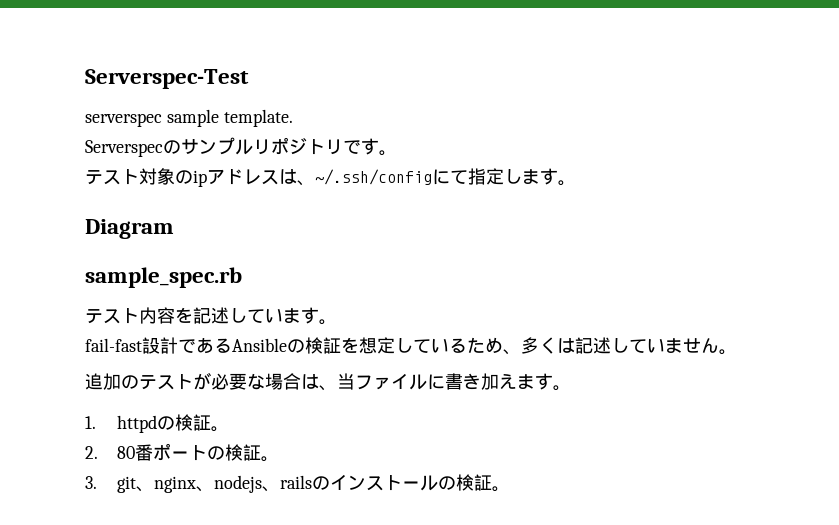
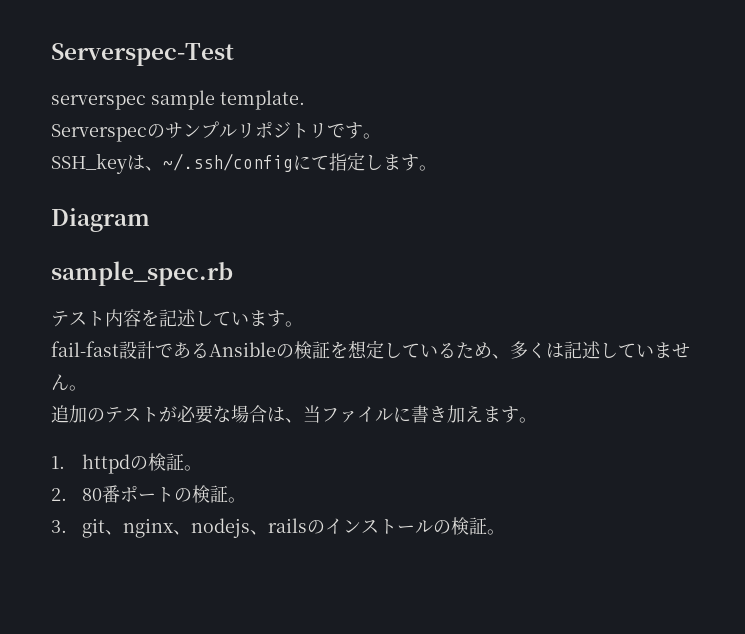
- テスト対象のipアドレスは、~/.ssh/configにて指定します。
+ SSH_keyは、~/.ssh/configにて指定します。

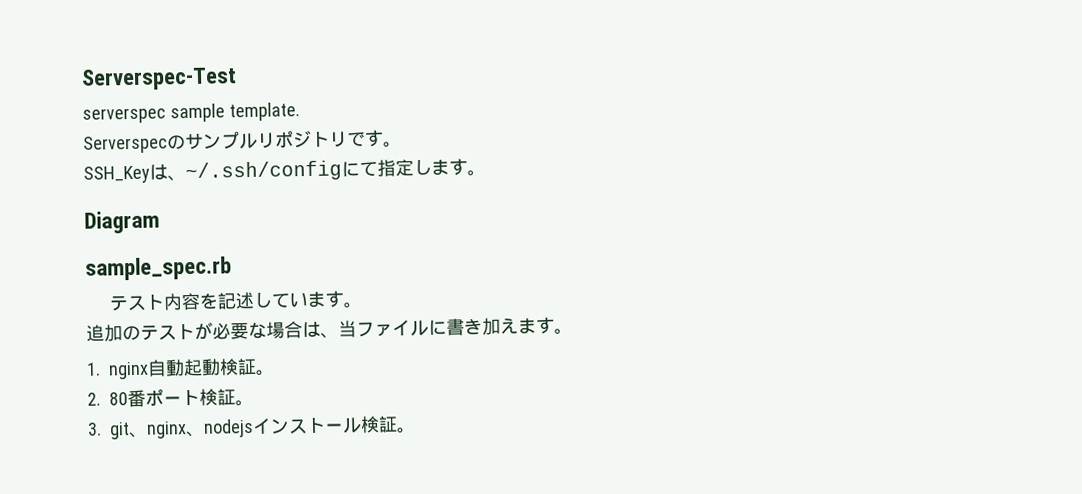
- SSH_keyは、~/.ssh/configにて指定します。
+ SSH_Keyは、~/.ssh/configにて指定します。
- fail-fast設計であるAnsibleの検証を想定しているため、多くは記述していません。
- 1. httpdの検証。
+ 1. nginx自動起動検証。
- 2. 80番ポートの検証。
+ 2. 80番ポート検証。
- 3. git、nginx、nodejs、railsのインストールの検証。
+ 3. git、nginx、nodejsインストール検証。

